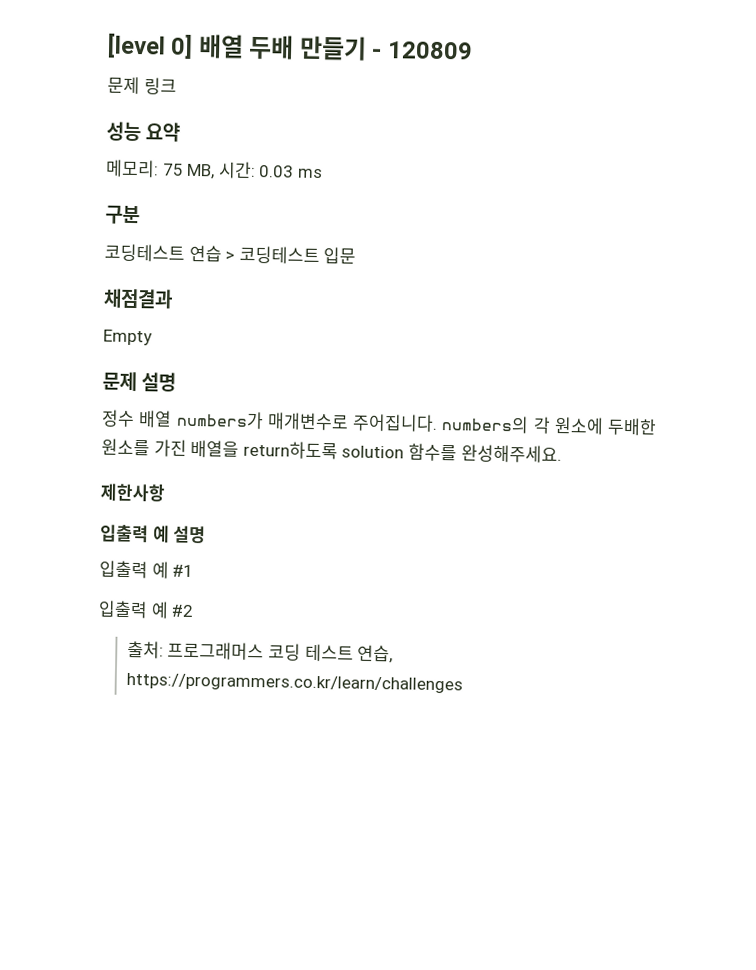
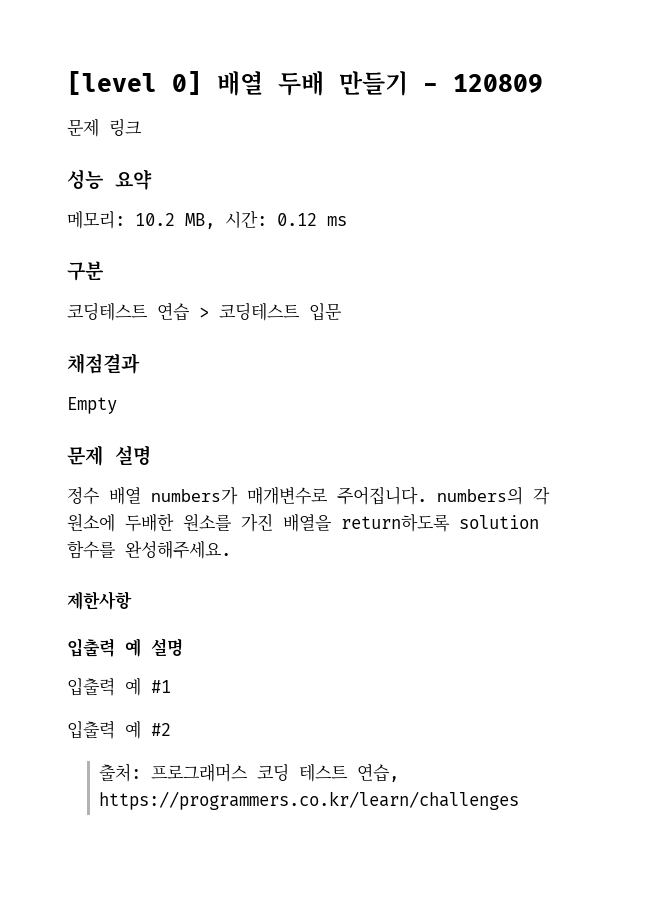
- 메모리: 75 MB, 시간: 0.03 ms
+ 메모리: 10.2 MB, 시간: 0.12 ms

